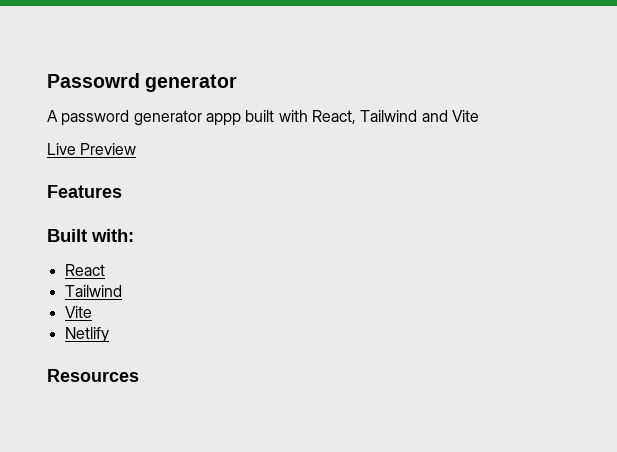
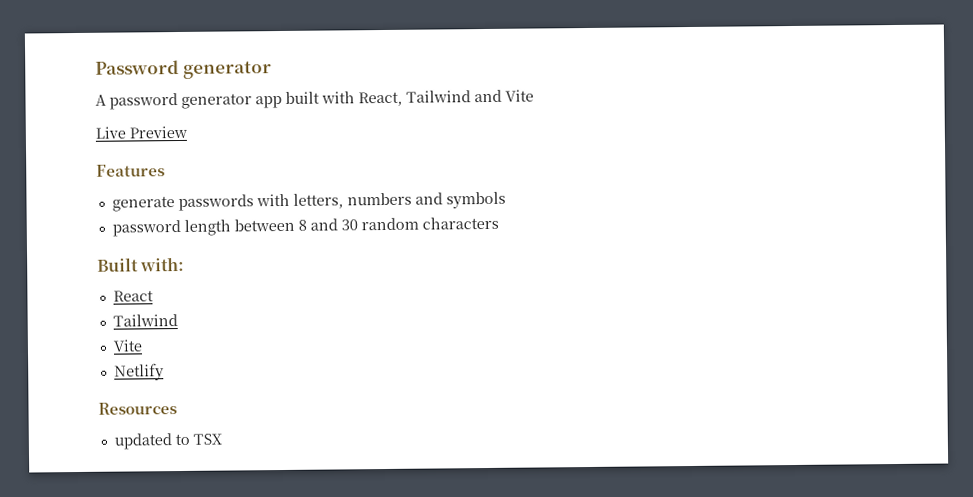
- Passowrd generator
+ Password generator
- A password generator appp built with React, Tailwind and Vite
+ A password generator app built with React, Tailwind and Vite
+ generate passwords with letters, numbers and symbols
+ password length between 8 and 30 random characters
+ updated to TSX

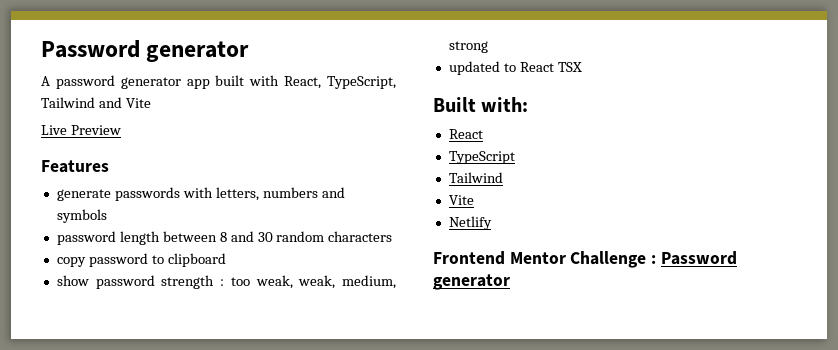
- A password generator app built with React, Tailwind and Vite
+ A password generator app built with React, TypeScript, Tailwind and Vite
+ copy password to clipboard
+ show password strength : too weak, weak, medium, strong
+ updated to React TSX
+ TypeScript
- Resources
- updated to TSX
+ Frontend Mentor Challenge : Password generator

